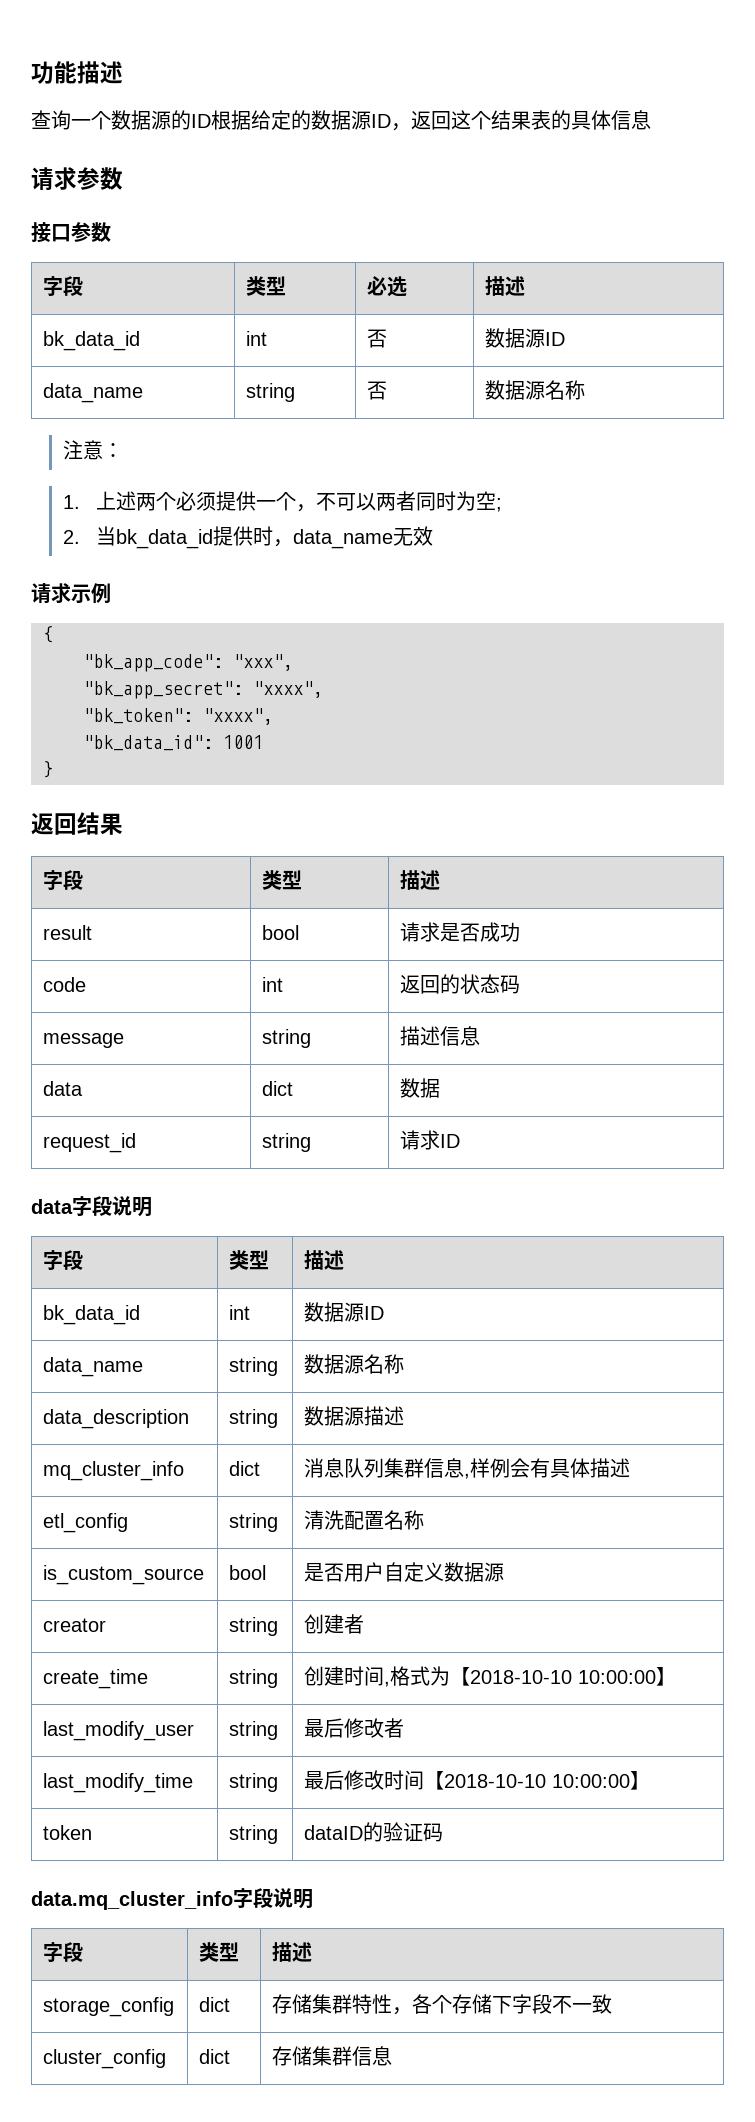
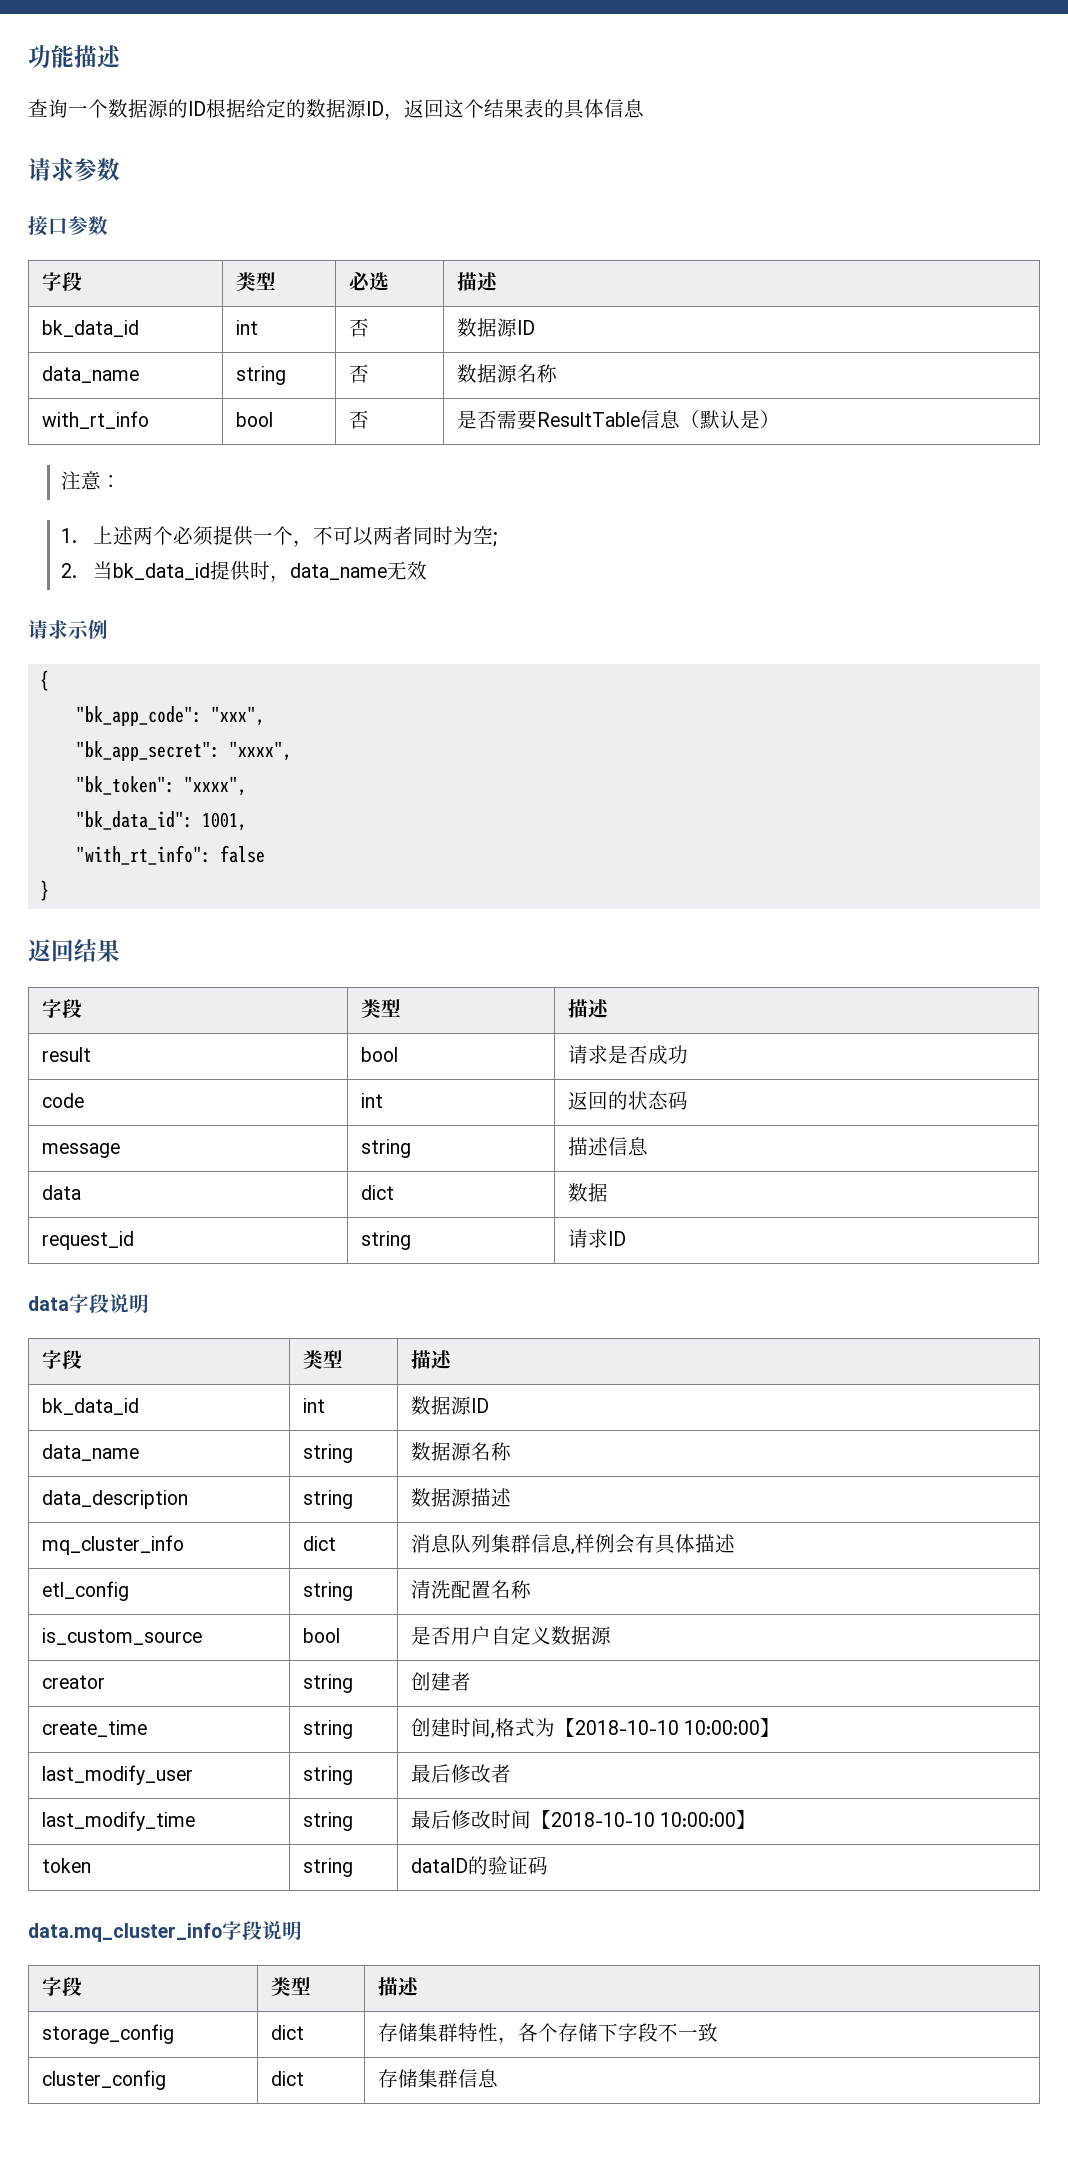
+ with_rt_info | bool | 否 | 是否需要ResultTable信息（默认是）
- "bk_data_id": 1001
+ "bk_data_id": 1001,
+ "with_rt_info": false

